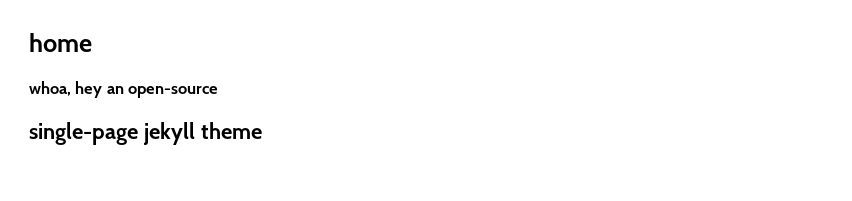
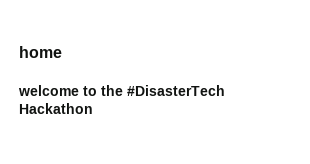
- whoa, hey an open-source
- single-page jekyll theme
+ welcome to the #DisasterTech Hackathon

